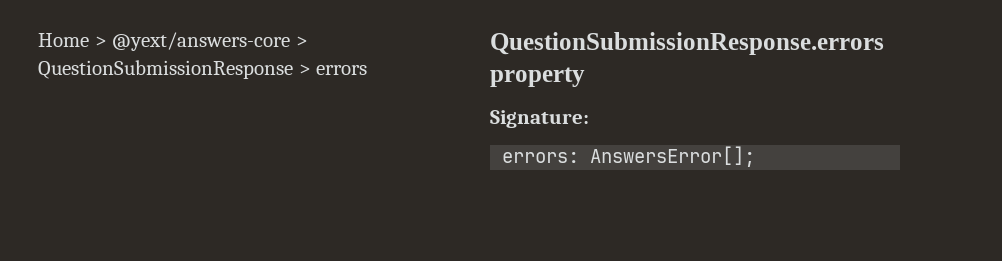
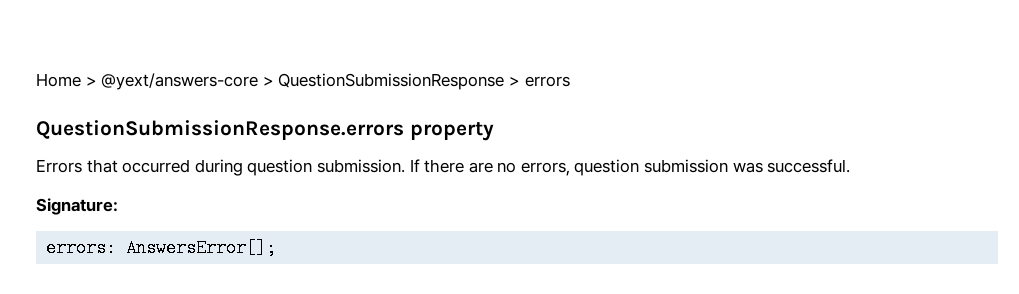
+ Errors that occurred during question submission. If there are no errors, question submission was successful.

